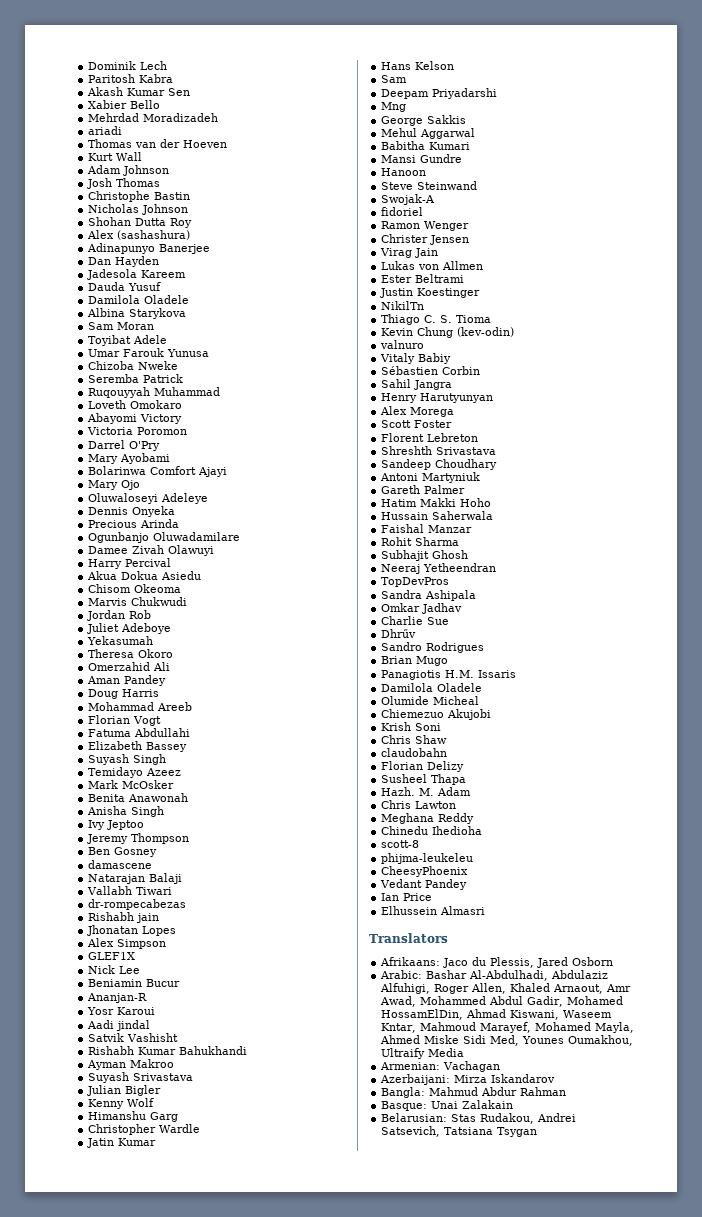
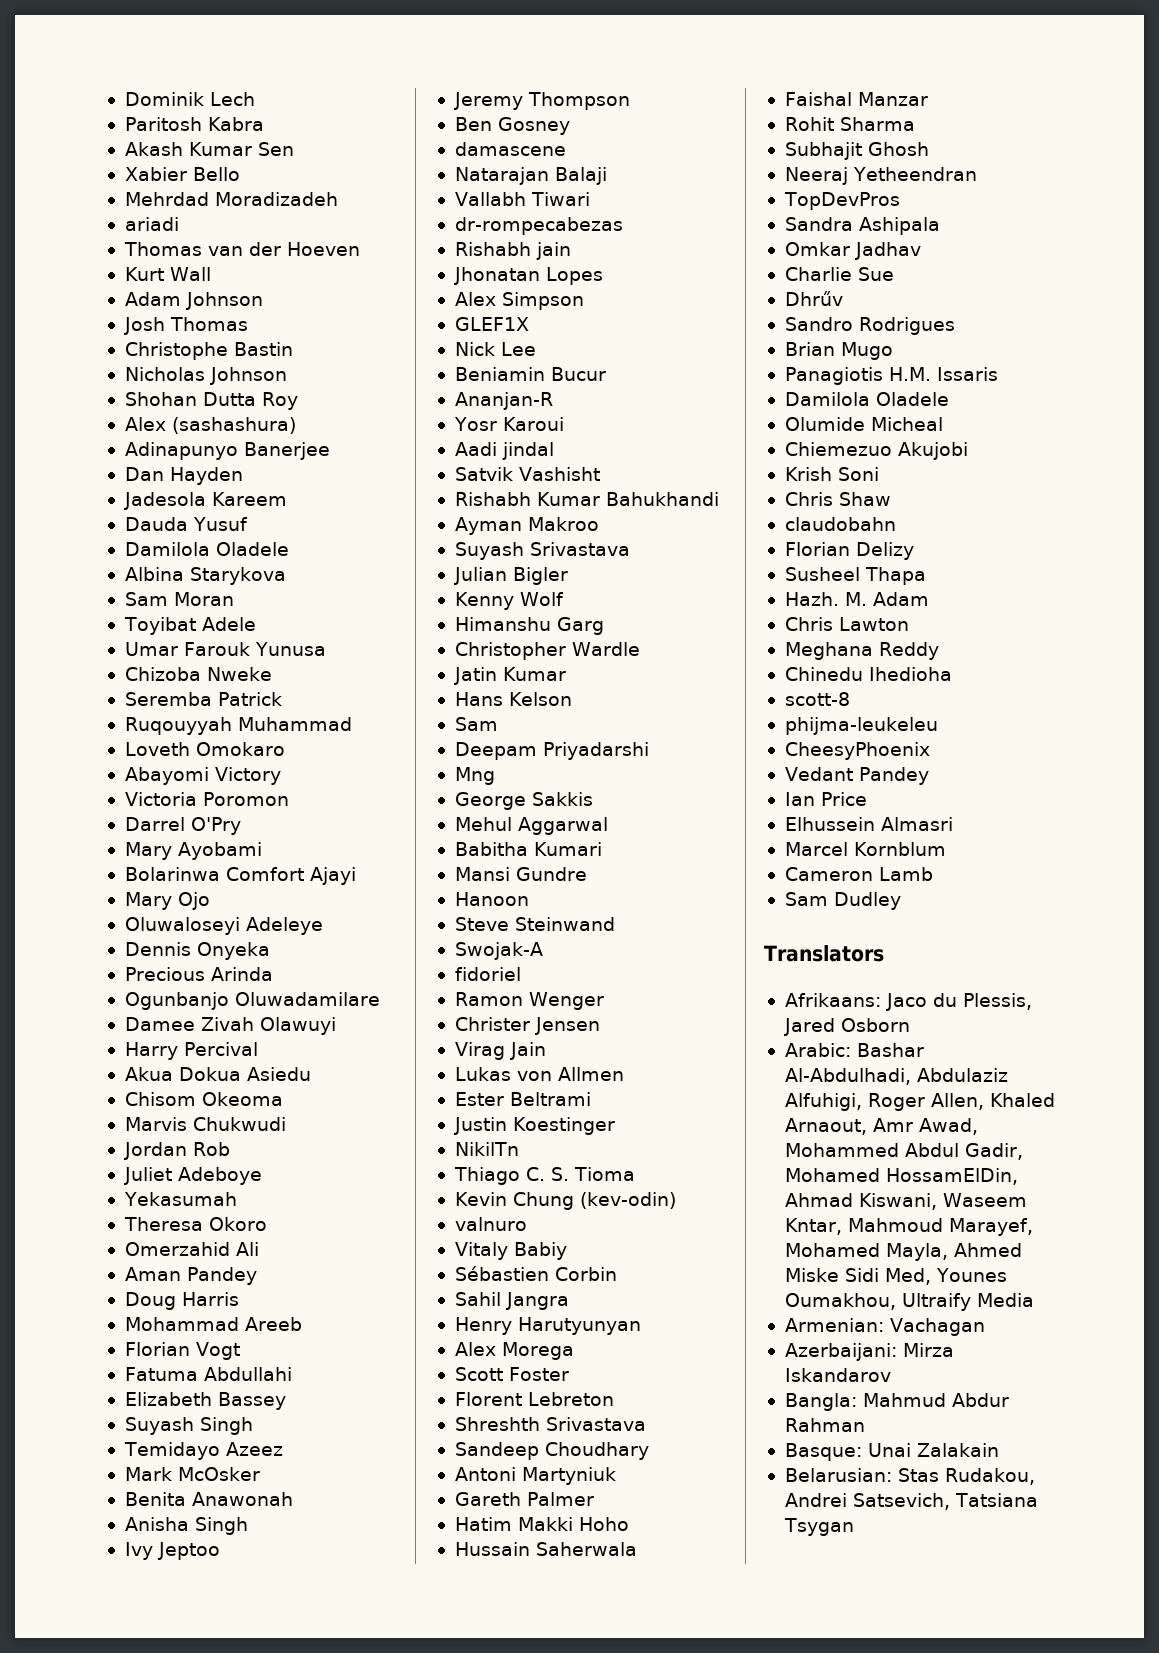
+ Marcel Kornblum
+ Cameron Lamb
+ Sam Dudley

